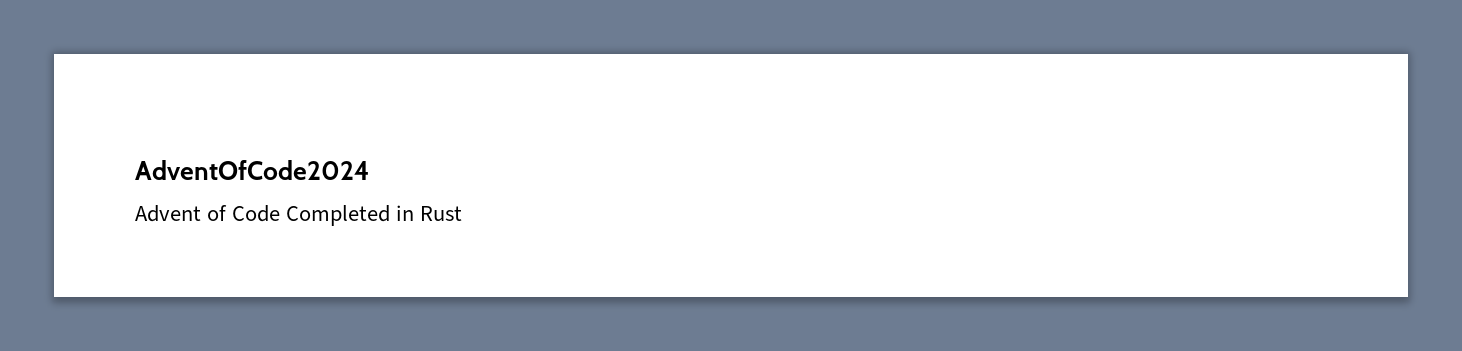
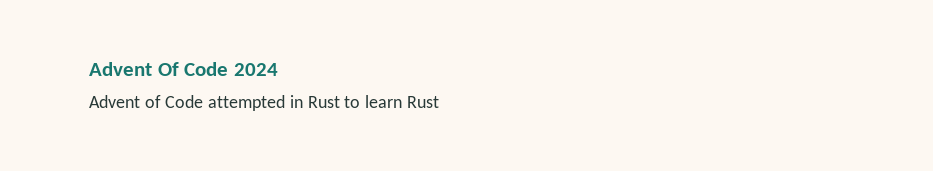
- AdventOfCode2024
+ Advent Of Code 2024
- Advent of Code Completed in Rust
+ Advent of Code attempted in Rust to learn Rust

